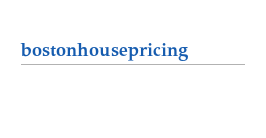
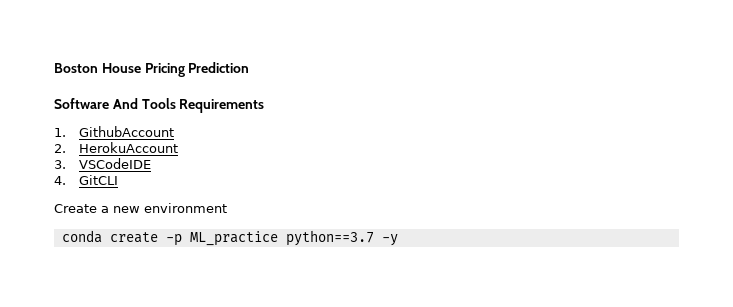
- bostonhousepricing
+ Boston House Pricing Prediction
+ Software And Tools Requirements
+ 1. GithubAccount
+ 2. HerokuAccount
+ 3. VSCodeIDE
+ 4. GitCLI
+ Create a new environment
+ conda create -p ML_practice python==3.7 -y

